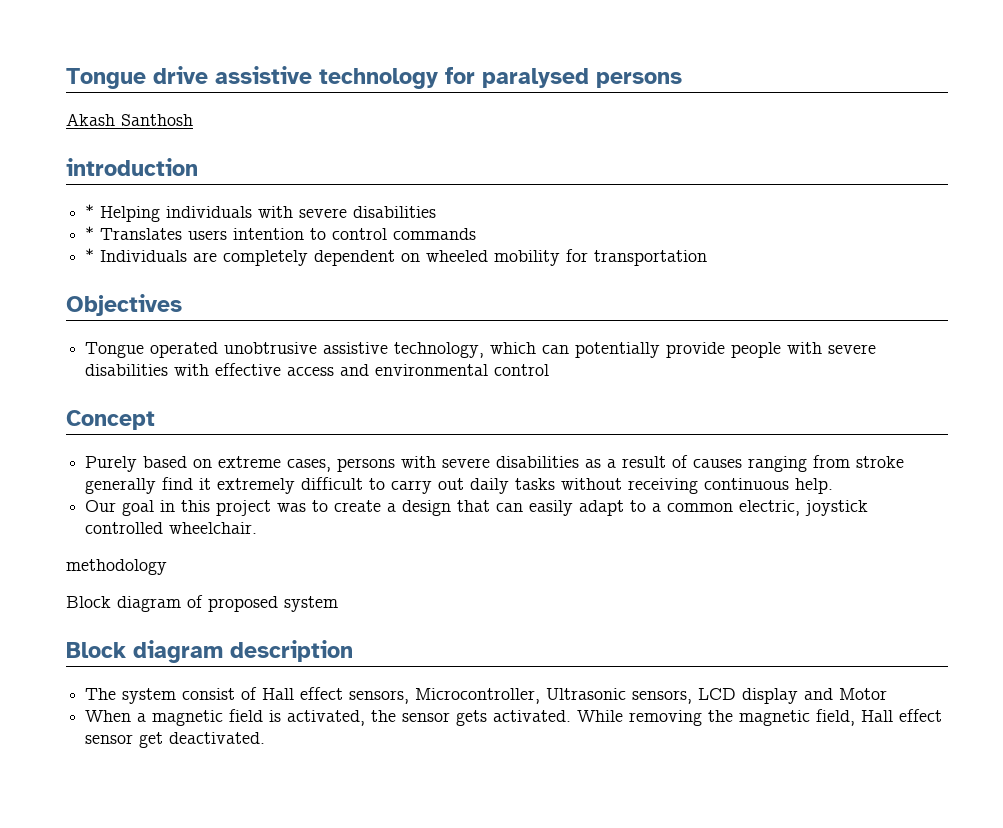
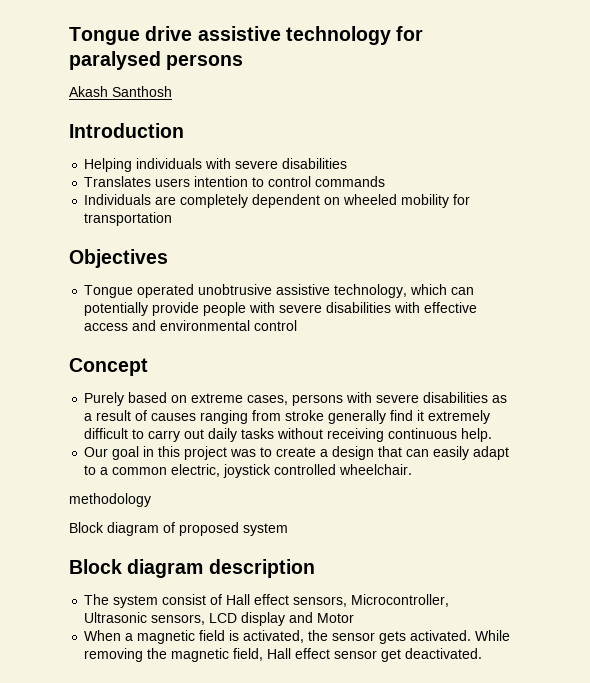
- introduction
- * Helping individuals with severe disabilities
+ Introduction
+ Helping individuals with severe disabilities
- * Translates users intention to control commands
+ Translates users intention to control commands
- * Individuals are completely dependent on wheeled mobility for transportation
+ Individuals are completely dependent on wheeled mobility for transportation

